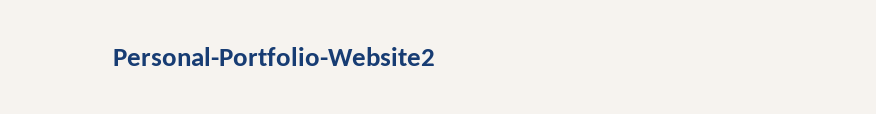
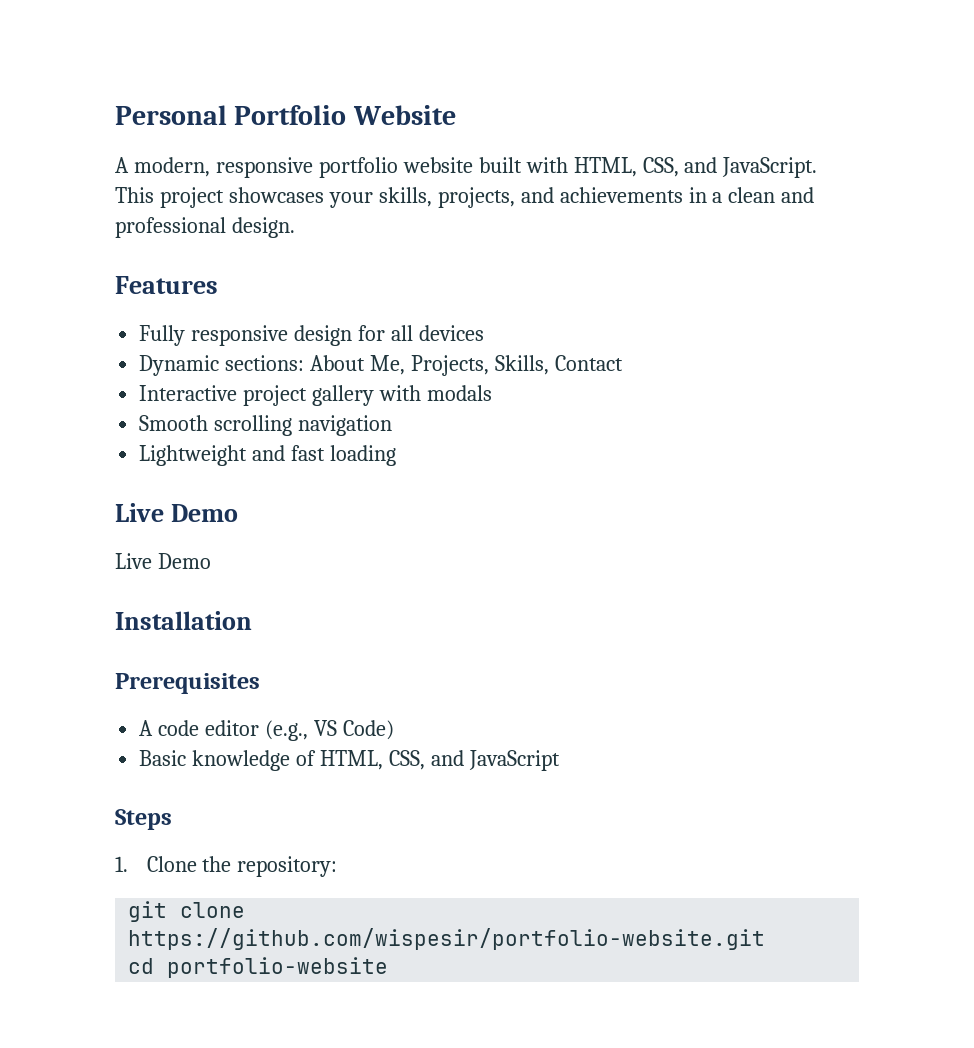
- Personal-Portfolio-Website2
+ Personal Portfolio Website
+ A modern, responsive portfolio website built with HTML, CSS, and JavaScript. This project showcases your skills, projects, and achievements in a clean and professional design.
+ Features
+ Fully responsive design for all devices
+ Dynamic sections: About Me, Projects, Skills, Contact
+ Interactive project gallery with modals
+ Smooth scrolling navigation
+ Lightweight and fast loading
+ Live Demo
+ Live Demo
+ Installation
+ Prerequisites
+ A code editor (e.g., VS Code)
+ Basic knowledge of HTML, CSS, and JavaScript
+ Steps
+ 1. Clone the repository:
+ git clone https://github.com/wispesir/portfolio-website.git
+ cd portfolio-website

